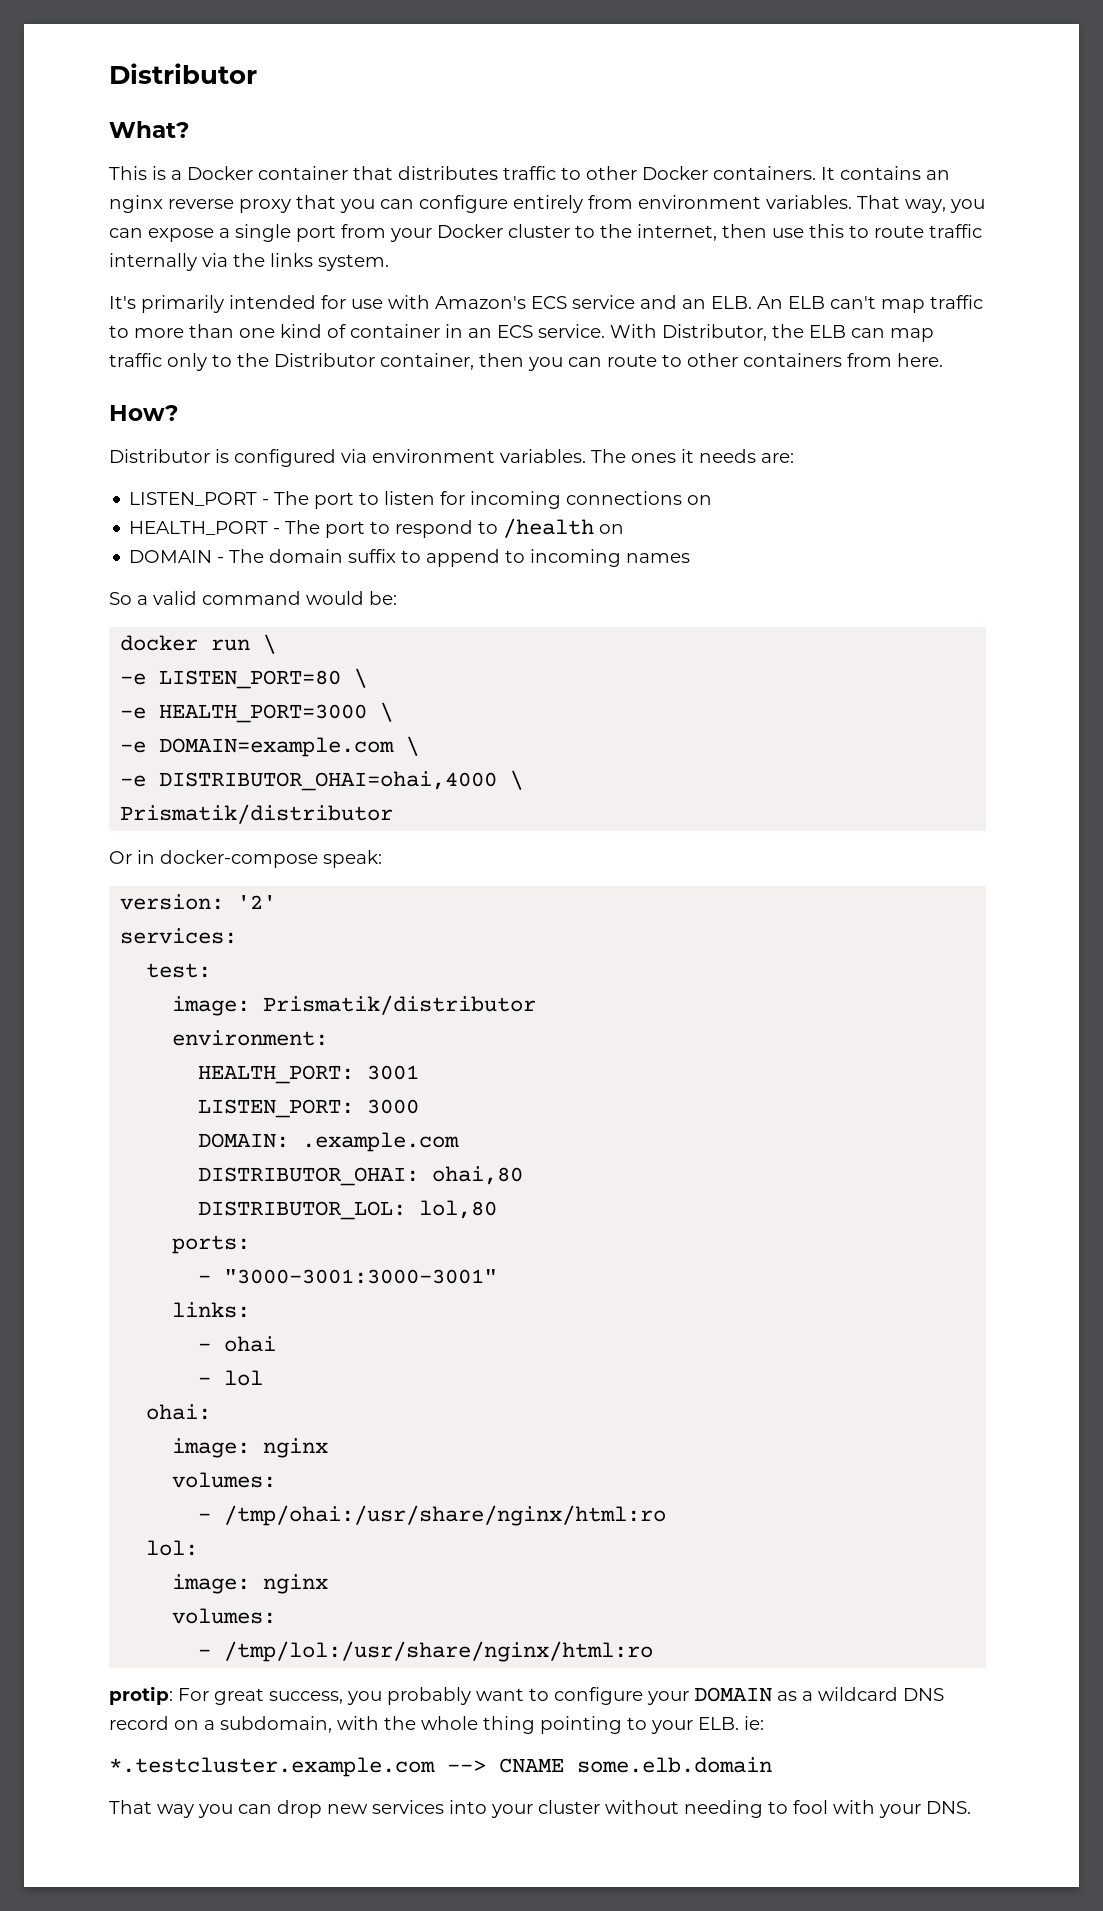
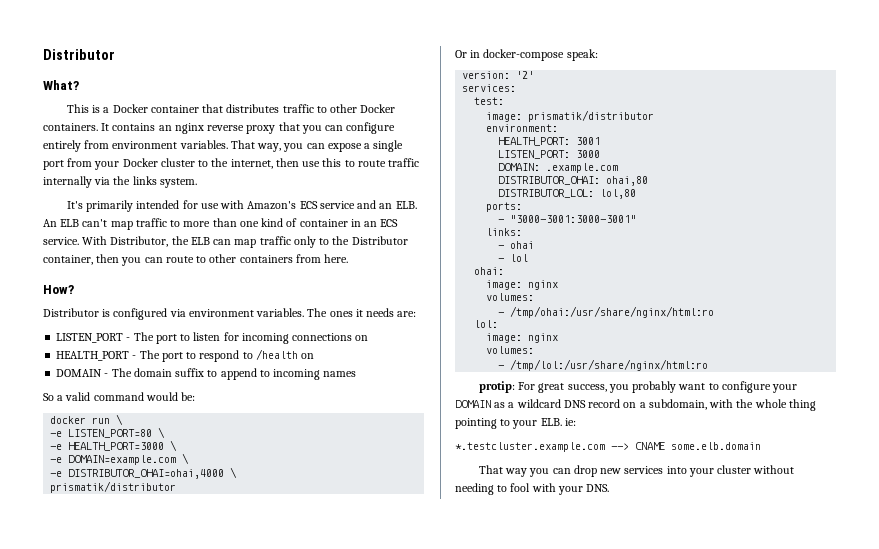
  -e DISTRIBUTOR_OHAI=ohai,4000 \
- Prismatik/distributor
+ prismatik/distributor
- image: Prismatik/distributor
+ image: prismatik/distributor

